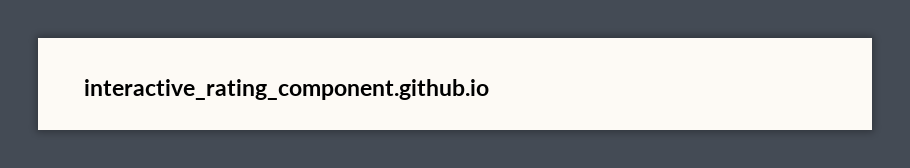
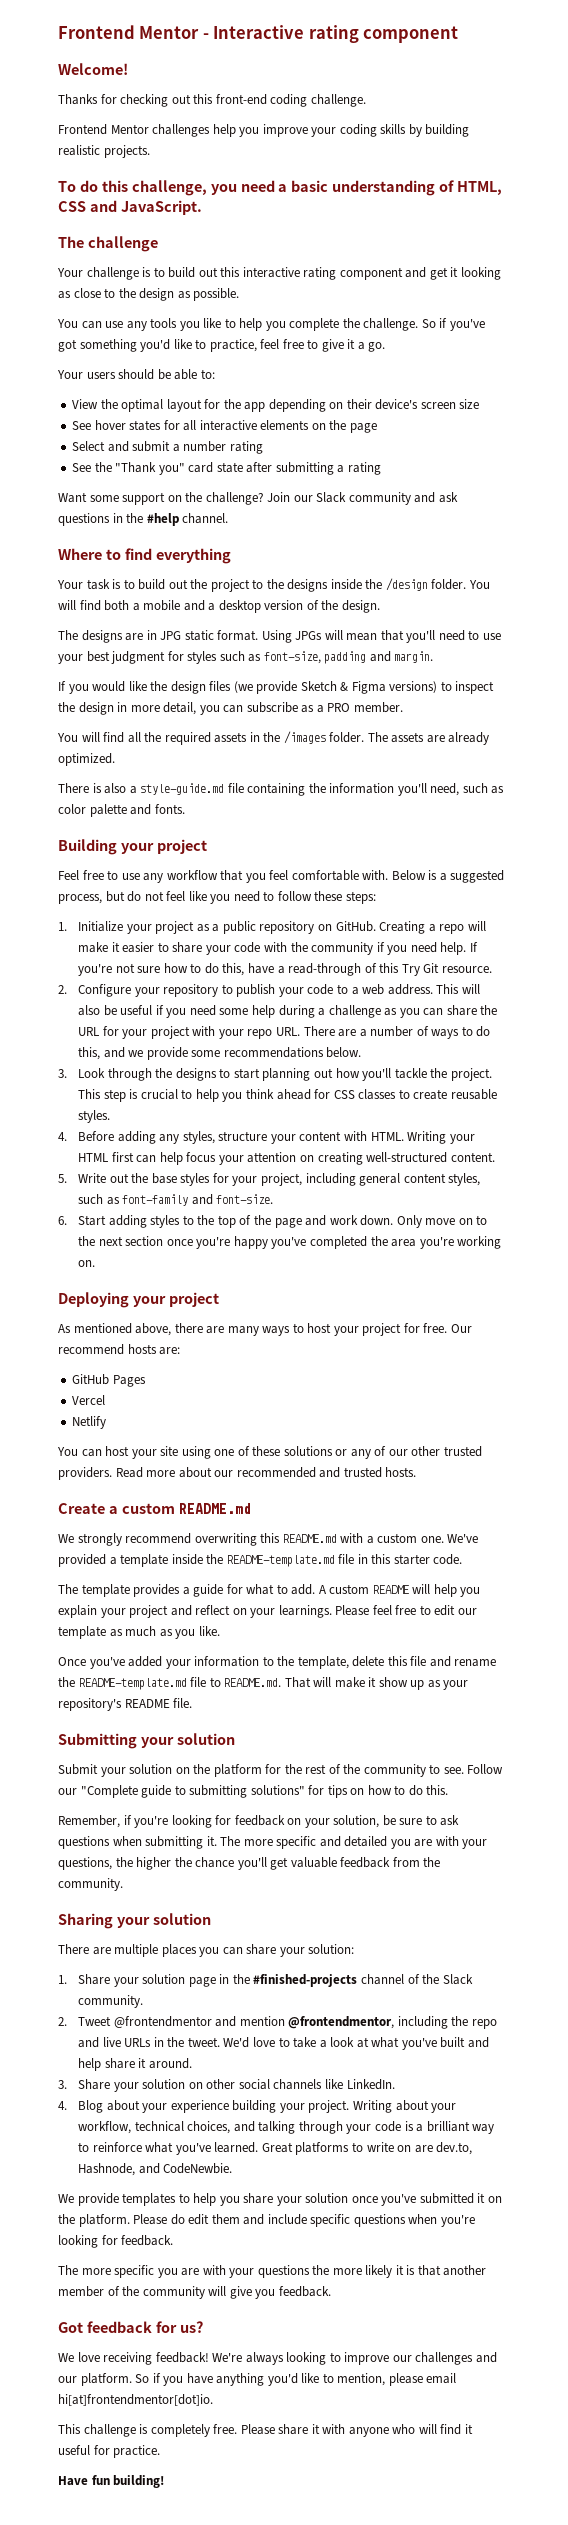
- interactive_rating_component.github.io
+ Frontend Mentor - Interactive rating component
+ Welcome!
+ Thanks for checking out this front-end coding challenge.
+ Frontend Mentor challenges help you improve your coding skills by building realistic projects.
+ To do this challenge, you need a basic understanding of HTML, CSS and JavaScript.
+ The challenge
+ Your challenge is to build out this interactive rating component and get it looking as close to the design as possible.
+ You can use any tools you like to help you complete the challenge. So if you've got something you'd like to practice, feel free to give it a go.
+ Your users should be able to:
+ View the optimal layout for the app depending on their device's screen size
+ See hover states for all interactive elements on the page
+ Select and submit a number rating
+ See the "Thank you" card state after submitting a rating
+ Want some support on the challenge? Join our Slack community and ask questions in the #help channel.
+ Where to find everything
+ Your task is to build out the project to the designs inside the /design folder. You will find both a mobile and a desktop version of the design.
+ The designs are in JPG static format. Using JPGs will mean that you'll need to use your best judgment for styles such as font-size, padding and margin.
+ If you would like the design files (we provide Sketch & Figma versions) to inspect the design in more detail, you can subscribe as a PRO member.
+ You will find all the required assets in the /images folder. The assets are already optimized.
+ There is also a style-guide.md file containing the information you'll need, such as color palette and fonts.
+ Building your project
+ Feel free to use any workflow that you feel comfortable with. Below is a suggested process, but do not feel like you need to follow these steps:
+ 1. Initialize your project as a public repository on GitHub. Creating a repo will make it easier to share your code with the community if you need help. If you're not sure how to do this, have a read-through of this Try Git resource.
+ 2. Configure your repository to publish your code to a web address. This will also be useful if you need some help during a challenge as you can share the URL for your project with your repo URL. There are a number of ways to do this, and we provide some recommendations below.
+ 3. Look through the designs to start planning out how you'll tackle the project. This step is crucial to help you think ahead for CSS classes to create reusable styles.
+ 4. Before adding any styles, structure your content with HTML. Writing your HTML first can help focus your attention on creating well-structured content.
+ 5. Write out the base styles for your project, including general content styles, such as font-family and font-size.
+ 6. Start adding styles to the top of the page and work down. Only move on to the next section once you're happy you've completed the area you're working on.
+ Deploying your project
+ As mentioned above, there are many ways to host your project for free. Our recommend hosts are:
+ GitHub Pages
+ Vercel
+ Netlify
+ You can host your site using one of these solutions or any of our other trusted providers. Read more about our recommended and trusted hosts.
+ Create a custom README.md
+ We strongly recommend overwriting this README.md with a custom one. We've provided a template inside the README-template.md file in this starter code.
+ The template provides a guide for what to add. A custom README will help you explain your project and reflect on your learnings. Please feel free to edit our template as much as you like.
+ Once you've added your information to the template, delete this file and rename the README-template.md file to README.md. That will make it show up as your repository's README file.
+ Submitting your solution
+ Submit your solution on the platform for the rest of the community to see. Follow our "Complete guide to submitting solutions" for tips on how to do this.
+ Remember, if you're looking for feedback on your solution, be sure to ask questions when submitting it. The more specific and detailed you are with your questions, the higher the chance you'll get valuable feedback from the community.
+ Sharing your solution
+ There are multiple places you can share your solution:
+ 1. Share your solution page in the #finished-projects channel of the Slack community.
+ 2. Tweet @frontendmentor and mention @frontendmentor, including the repo and live URLs in the tweet. We'd love to take a look at what you've built and help share it around.
+ 3. Share your solution on other social channels like LinkedIn.
+ 4. Blog about your experience building your project. Writing about your workflow, technical choices, and talking through your code is a brilliant way to reinforce what you've learned. Great platforms to write on are dev.to, Hashnode, and CodeNewbie.
+ We provide templates to help you share your solution once you've submitted it on the platform. Please do edit them and include specific questions when you're looking for feedback.
+ The more specific you are with your questions the more likely it is that another member of the community will give you feedback.
+ Got feedback for us?
+ We love receiving feedback! We're always looking to improve our challenges and our platform. So if you have anything you'd like to mention, please email hi[at]frontendmentor[dot]io.
+ This challenge is completely free. Please share it with anyone who will find it useful for practice.
+ Have fun building!

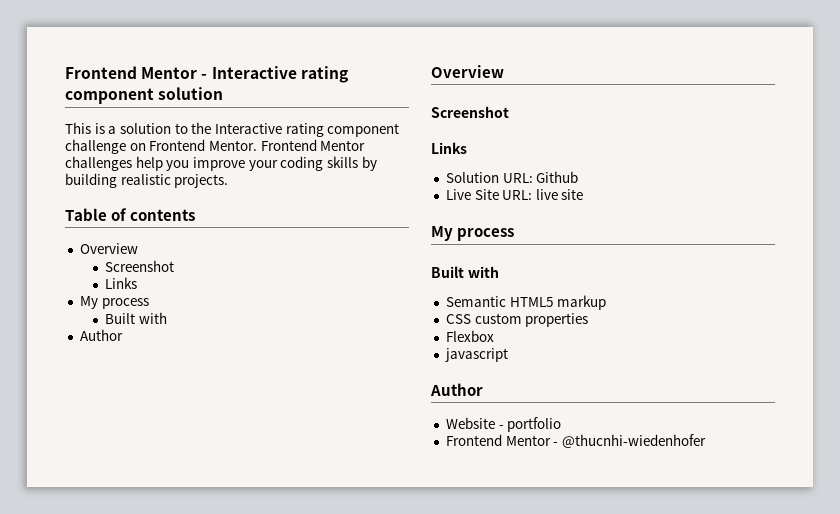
- Frontend Mentor - Interactive rating component
- Welcome!
- Thanks for checking out this front-end coding challenge.
- Frontend Mentor challenges help you improve your coding skills by building realistic projects.
+ Frontend Mentor - Interactive rating component solution
+ This is a solution to the Interactive rating component challenge on Frontend Mentor. Frontend Mentor challenges help you improve your coding skills by building realistic projects.
- To do this challenge, you need a basic understanding of HTML, CSS and JavaScript.
- The challenge
- Your challenge is to build out this interactive rating component and get it looking as close to the design as possible.
- You can use any tools you like to help you complete the challenge. So if you've got something you'd like to practice, feel free to give it a go.
- Your users should be able to:
- View the optimal layout for the app depending on their device's screen size
- See hover states for all interactive elements on the page
- Select and submit a number rating
- See the "Thank you" card state after submitting a rating
- Want some support on the challenge? Join our Slack community and ask questions in the #help channel.
- Where to find everything
- Your task is to build out the project to the designs inside the /design folder. You will find both a mobile and a desktop version of the design.
- The designs are in JPG static format. Using JPGs will mean that you'll need to use your best judgment for styles such as font-size, padding and margin.
- If you would like the design files (we provide Sketch & Figma versions) to inspect the design in more detail, you can subscribe as a PRO member.
- You will find all the required assets in the /images folder. The assets are already optimized.
- There is also a style-guide.md file containing the information you'll need, such as color palette and fonts.
- Building your project
- Feel free to use any workflow that you feel comfortable with. Below is a suggested process, but do not feel like you need to follow these steps:
- 1. Initialize your project as a public repository on GitHub. Creating a repo will make it easier to share your code with the community if you need help. If you're not sure how to do this, have a read-through of this Try Git resource.
- 2. Configure your repository to publish your code to a web address. This will also be useful if you need some help during a challenge as you can share the URL for your project with your repo URL. There are a number of ways to do this, and we provide some recommendations below.
- 3. Look through the designs to start planning out how you'll tackle the project. This step is crucial to help you think ahead for CSS classes to create reusable styles.
- 4. Before adding any styles, structure your content with HTML. Writing your HTML first can help focus your attention on creating well-structured content.
- 5. Write out the base styles for your project, including general content styles, such as font-family and font-size.
- 6. Start adding styles to the top of the page and work down. Only move on to the next section once you're happy you've completed the area you're working on.
- Deploying your project
- As mentioned above, there are many ways to host your project for free. Our recommend hosts are:
- GitHub Pages
- Vercel
- Netlify
- You can host your site using one of these solutions or any of our other trusted providers. Read more about our recommended and trusted hosts.
- Create a custom README.md
- We strongly recommend overwriting this README.md with a custom one. We've provided a template inside the README-template.md file in this starter code.
- The template provides a guide for what to add. A custom README will help you explain your project and reflect on your learnings. Please feel free to edit our template as much as you like.
- Once you've added your information to the template, delete this file and rename the README-template.md file to README.md. That will make it show up as your repository's README file.
- Submitting your solution
- Submit your solution on the platform for the rest of the community to see. Follow our "Complete guide to submitting solutions" for tips on how to do this.
- Remember, if you're looking for feedback on your solution, be sure to ask questions when submitting it. The more specific and detailed you are with your questions, the higher the chance you'll get valuable feedback from the community.
- Sharing your solution
- There are multiple places you can share your solution:
- 1. Share your solution page in the #finished-projects channel of the Slack community.
- 2. Tweet @frontendmentor and mention @frontendmentor, including the repo and live URLs in the tweet. We'd love to take a look at what you've built and help share it around.
- 3. Share your solution on other social channels like LinkedIn.
- 4. Blog about your experience building your project. Writing about your workflow, technical choices, and talking through your code is a brilliant way to reinforce what you've learned. Great platforms to write on are dev.to, Hashnode, and CodeNewbie.
- We provide templates to help you share your solution once you've submitted it on the platform. Please do edit them and include specific questions when you're looking for feedback.
- The more specific you are with your questions the more likely it is that another member of the community will give you feedback.
- Got feedback for us?
- We love receiving feedback! We're always looking to improve our challenges and our platform. So if you have anything you'd like to mention, please email hi[at]frontendmentor[dot]io.
- This challenge is completely free. Please share it with anyone who will find it useful for practice.
- Have fun building!
+ Table of contents
+ Overview
+ Screenshot
+ Links
+ My process
+ Built with
+ Author
+ Overview
+ Screenshot
+ Links
+ Solution URL: Github
+ Live Site URL: live site
+ My process
+ Built with
+ Semantic HTML5 markup
+ CSS custom properties
+ Flexbox
+ javascript
+ Author
+ Website - portfolio
+ Frontend Mentor - @thucnhi-wiedenhofer

